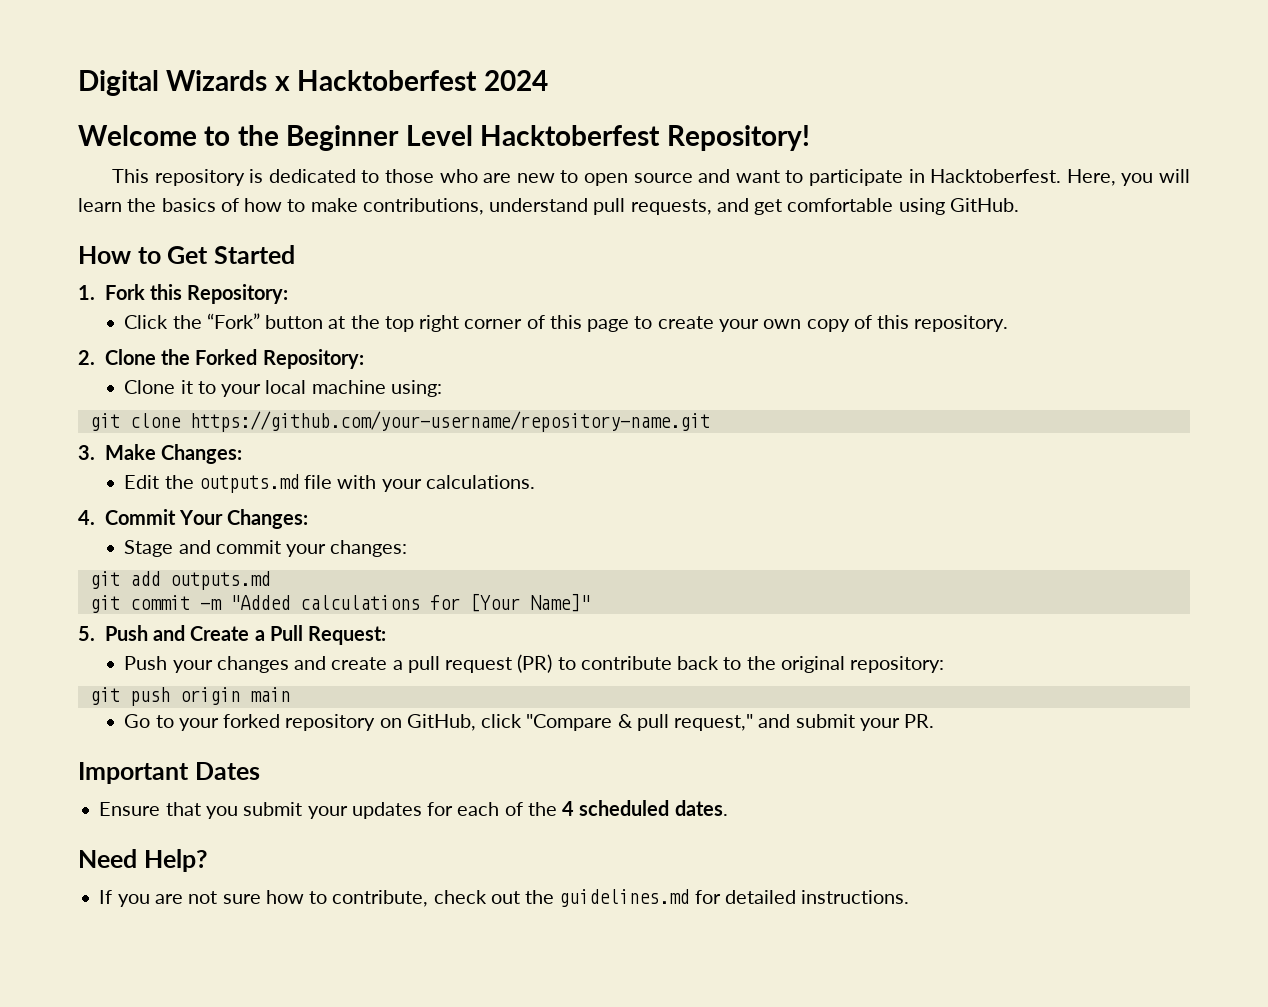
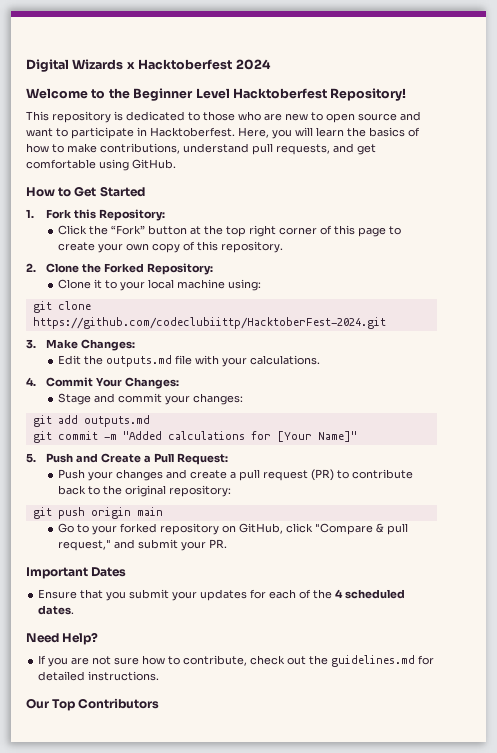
- git clone https://github.com/your-username/repository-name.git
+ git clone https://github.com/codeclubiittp/HacktoberFest-2024.git
+ Our Top Contributors

